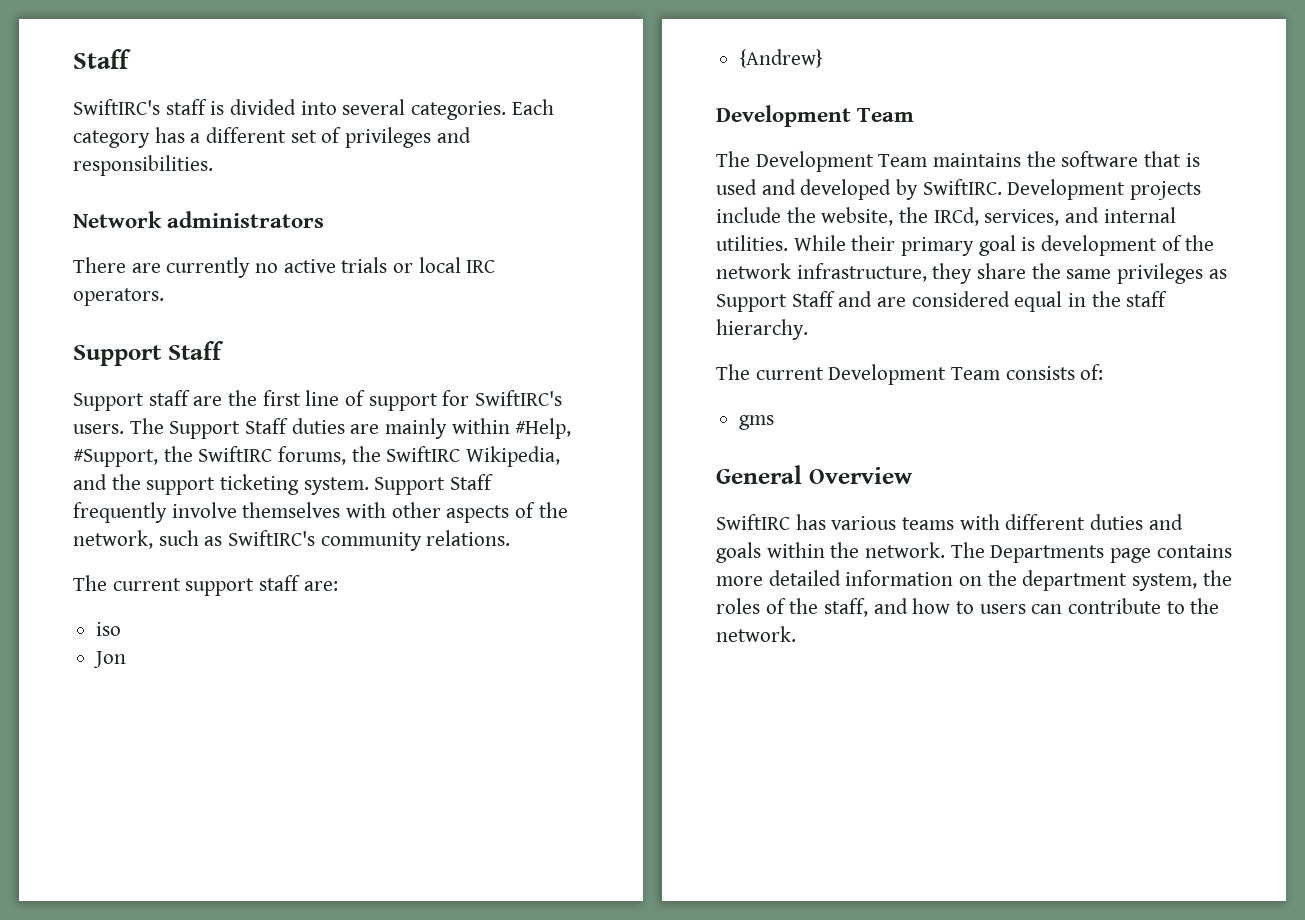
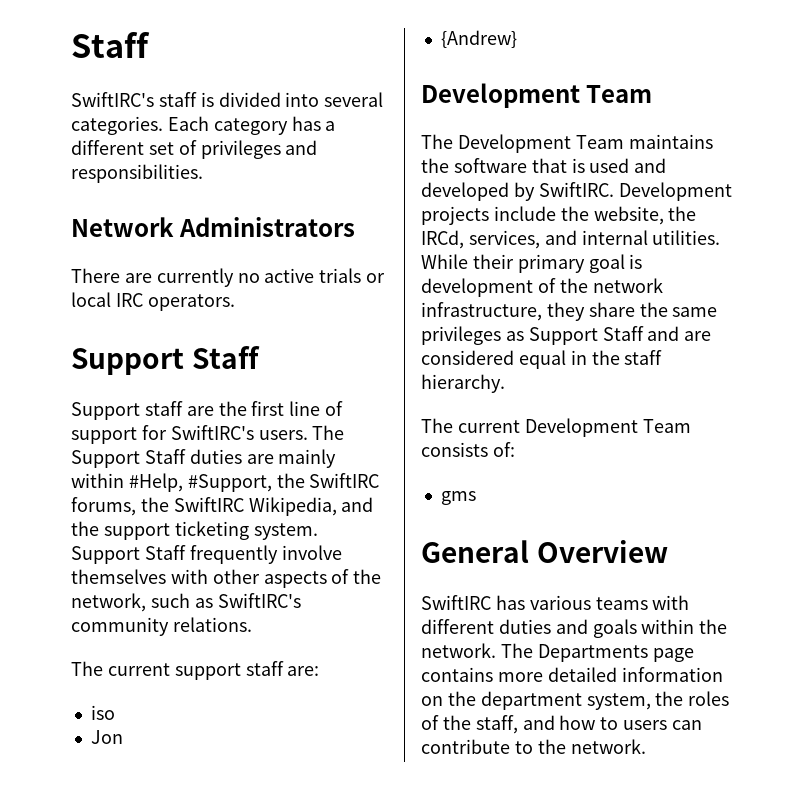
- Network administrators
+ Network Administrators

